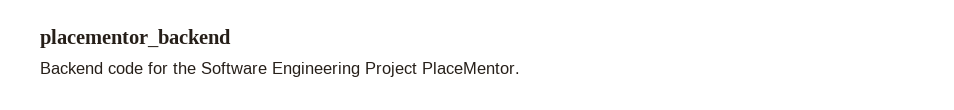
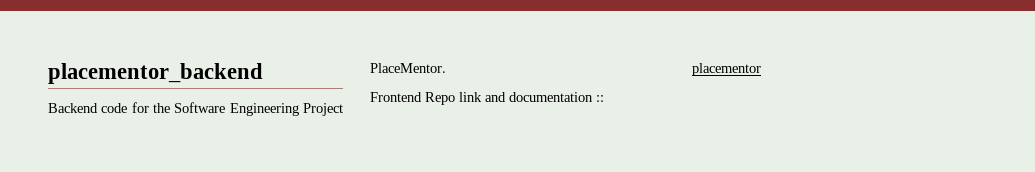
+ Frontend Repo link and documentation :: placementor

